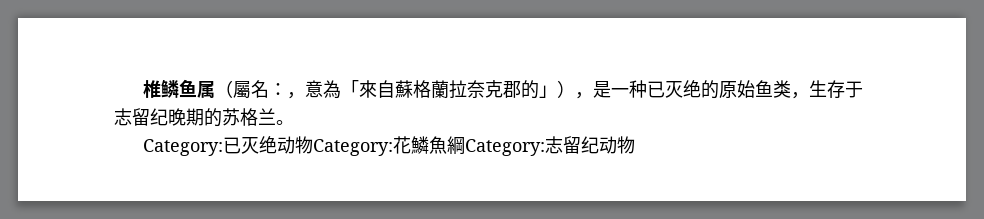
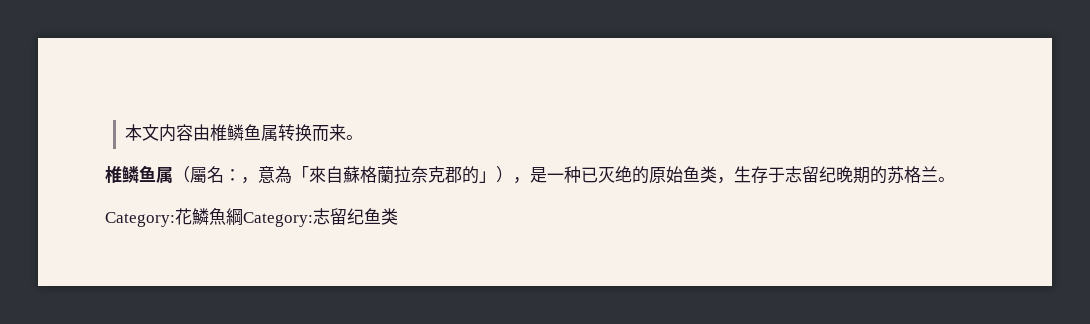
+ 本文内容由椎鳞鱼属转换而来。
- Category:已灭绝动物Category:花鱗魚綱Category:志留纪动物
+ Category:花鱗魚綱Category:志留纪鱼类

